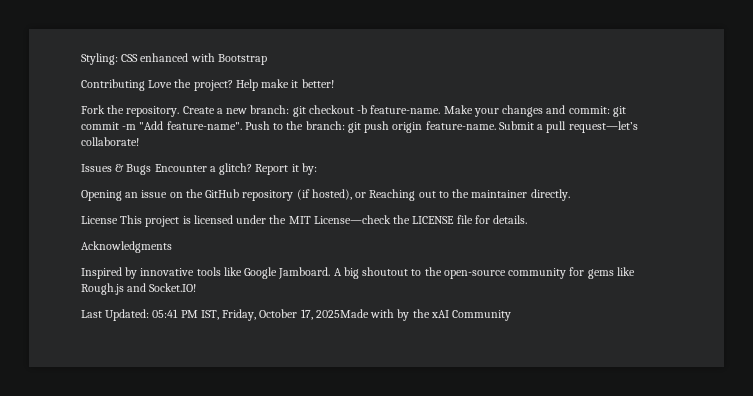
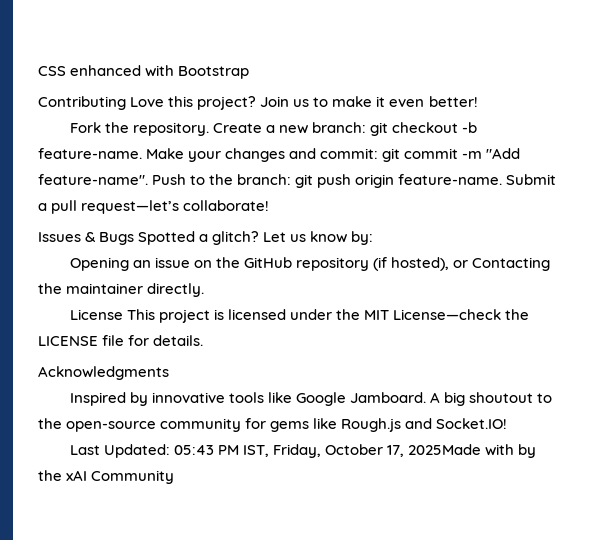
- Styling: CSS enhanced with Bootstrap
+ CSS enhanced with Bootstrap
- Contributing Love the project? Help make it better!
+ Contributing Love this project? Join us to make it even better!
- Issues & Bugs Encounter a glitch?
+ Issues & Bugs Spotted a glitch?
- Report it by:
+ Let us know by:
- Opening an issue on the GitHub repository (if hosted), or Reaching out to the maintainer directly.
+ Opening an issue on the GitHub repository (if hosted), or Contacting the maintainer directly.
- Last Updated: 05:41 PM IST, Friday, October 17, 2025Made with by the xAI Community
+ Last Updated: 05:43 PM IST, Friday, October 17, 2025Made with by the xAI Community

